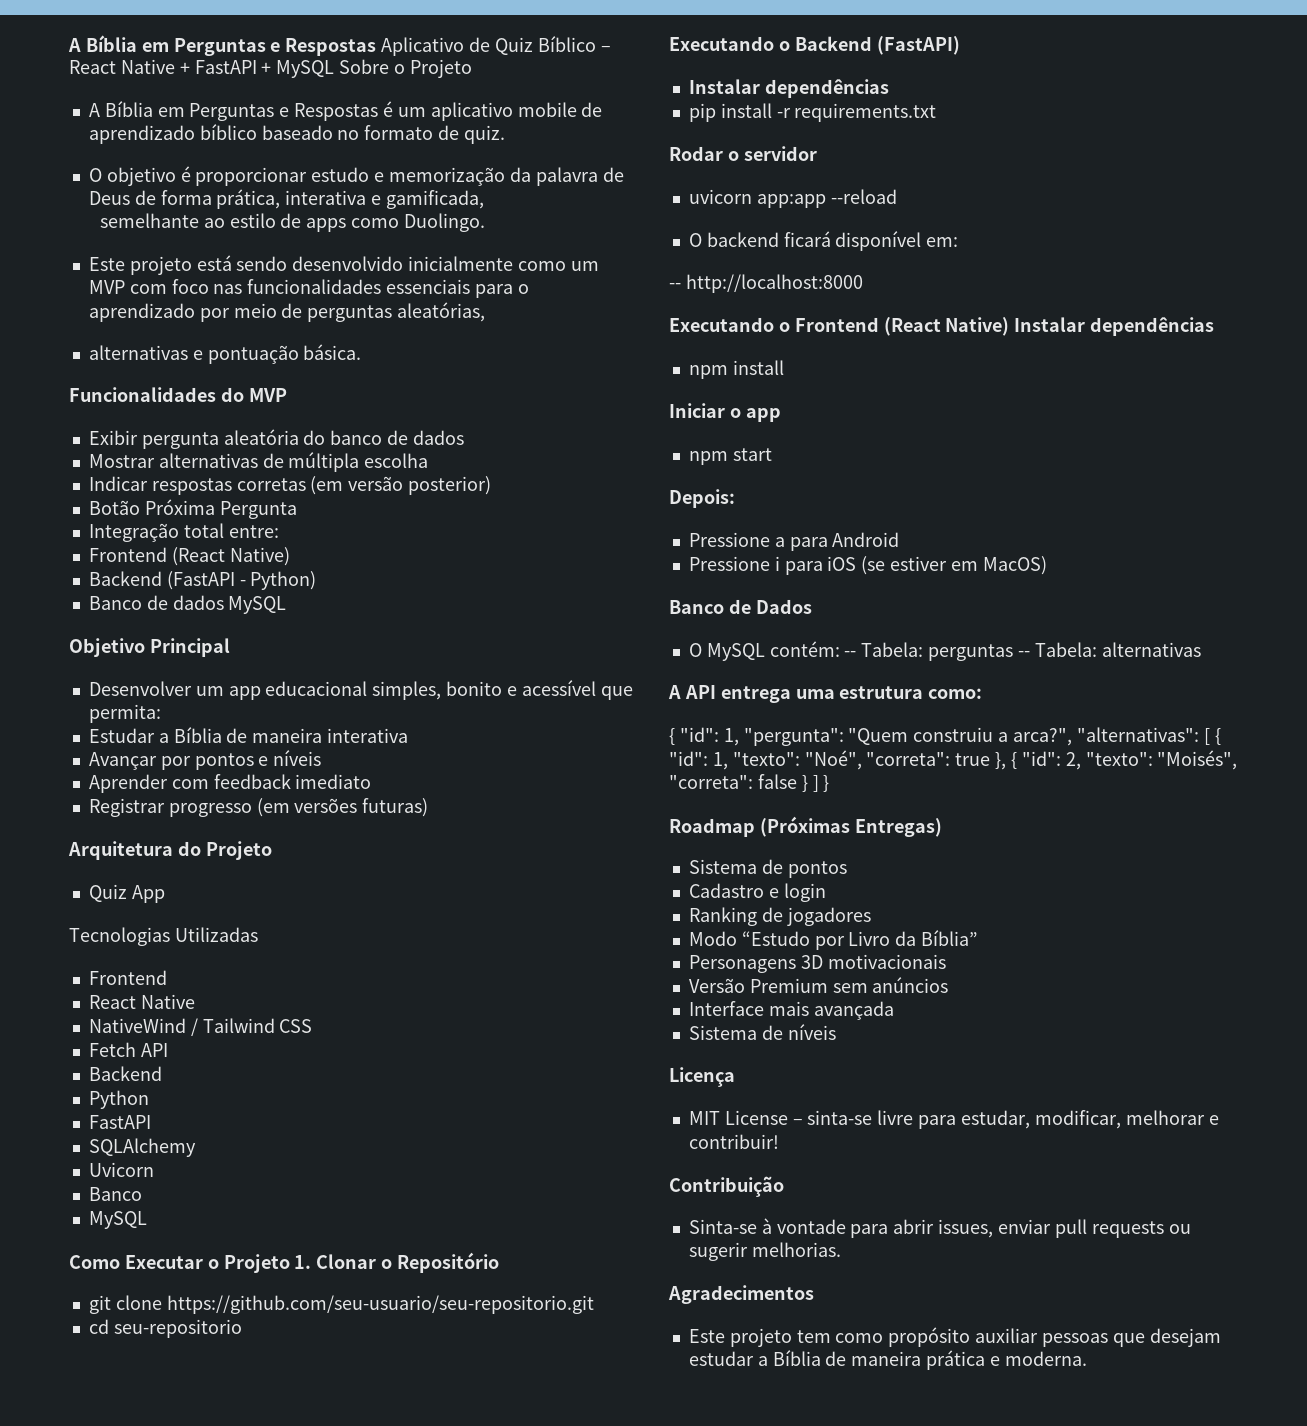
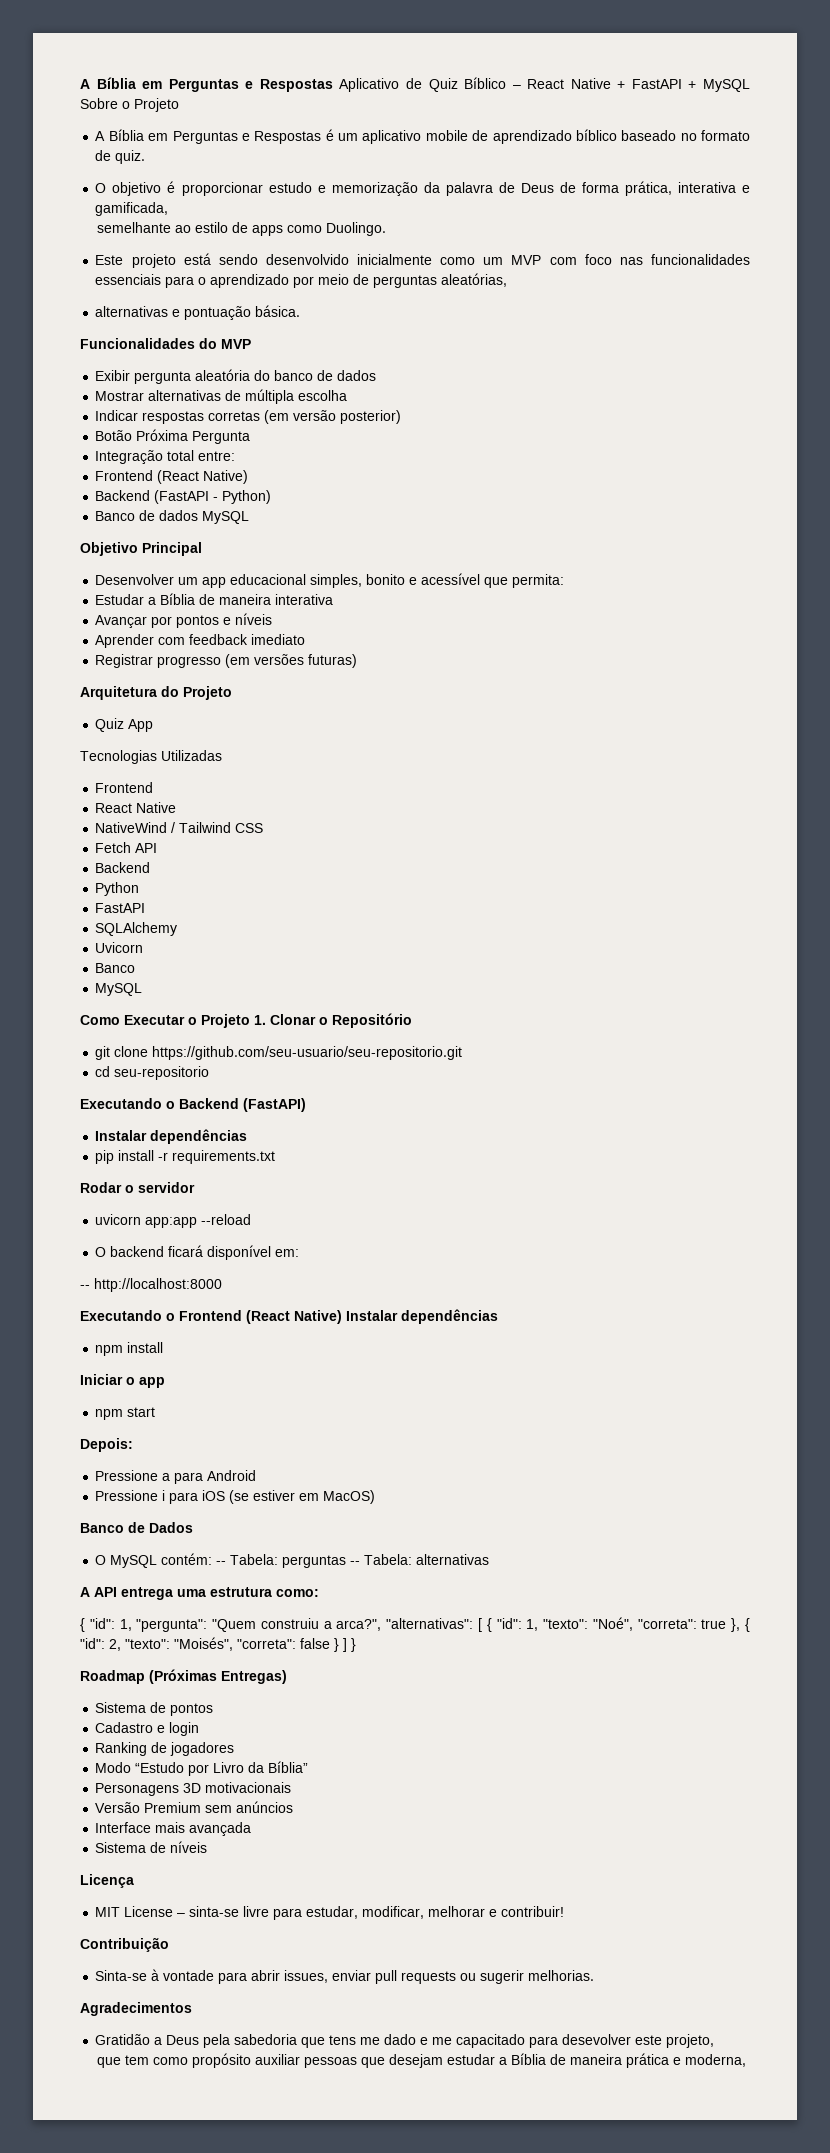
- Este projeto tem como propósito auxiliar pessoas que desejam estudar a Bíblia de maneira prática e moderna.
+ Gratidão a Deus pela sabedoria que tens me dado e me capacitado para desevolver este projeto,
+ que tem como propósito auxiliar pessoas que desejam estudar a Bíblia de maneira prática e moderna,

